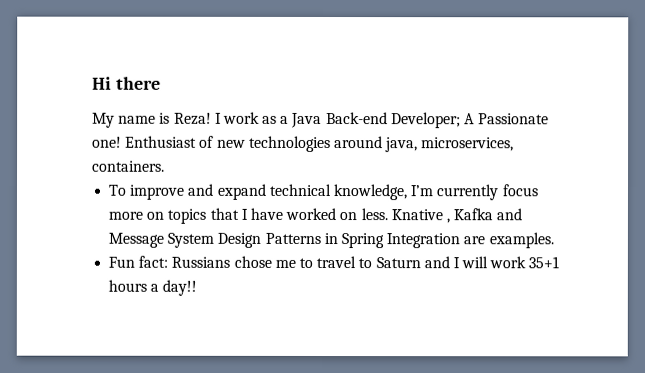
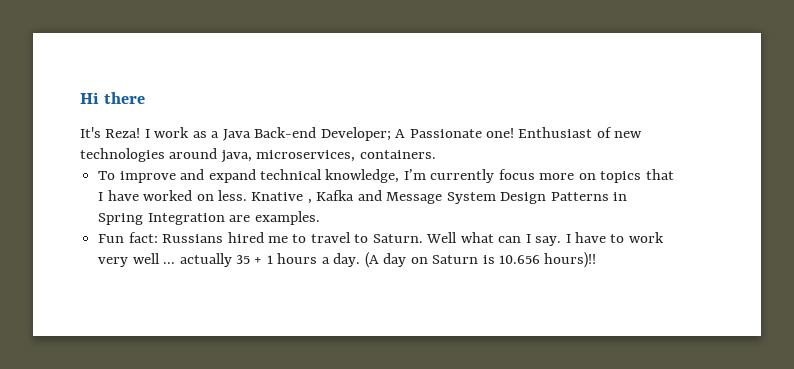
- My name is Reza!
+ It's Reza!
- Fun fact: Russians chose me to travel to Saturn and I will work 35+1 hours a day!!
+ Fun fact: Russians hired me to travel to Saturn. Well what can I say. I have to work very well ... actually 35 + 1 hours a day. (A day on Saturn is 10.656 hours)!!

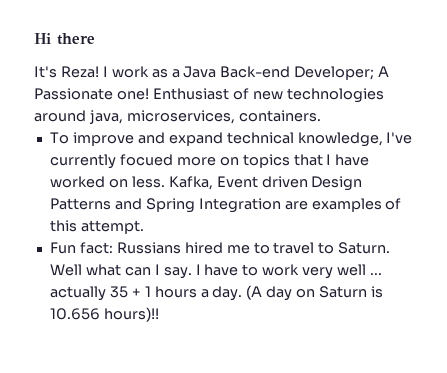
- To improve and expand technical knowledge, I’m currently focus more on topics that I have worked on less.
+ To improve and expand technical knowledge, I've currently focued more on topics that I have worked on less.
- Knative , Kafka and Message System Design Patterns in Spring Integration are examples.
+ Kafka, Event driven Design Patterns and Spring Integration are examples of this attempt.

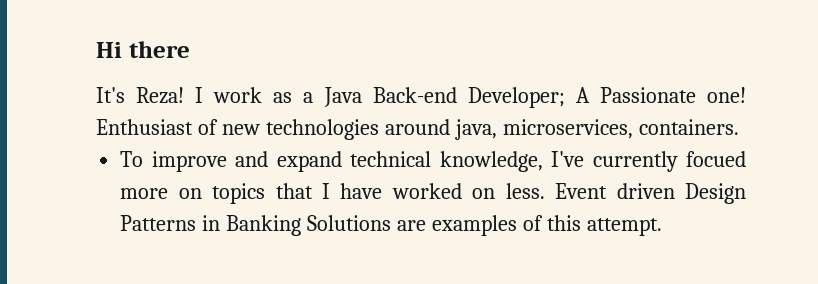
- Kafka, Event driven Design Patterns and Spring Integration are examples of this attempt.
+ Event driven Design Patterns in Banking Solutions are examples of this attempt.
- Fun fact: Russians hired me to travel to Saturn. Well what can I say. I have to work very well ... actually 35 + 1 hours a day. (A day on Saturn is 10.656 hours)!!

